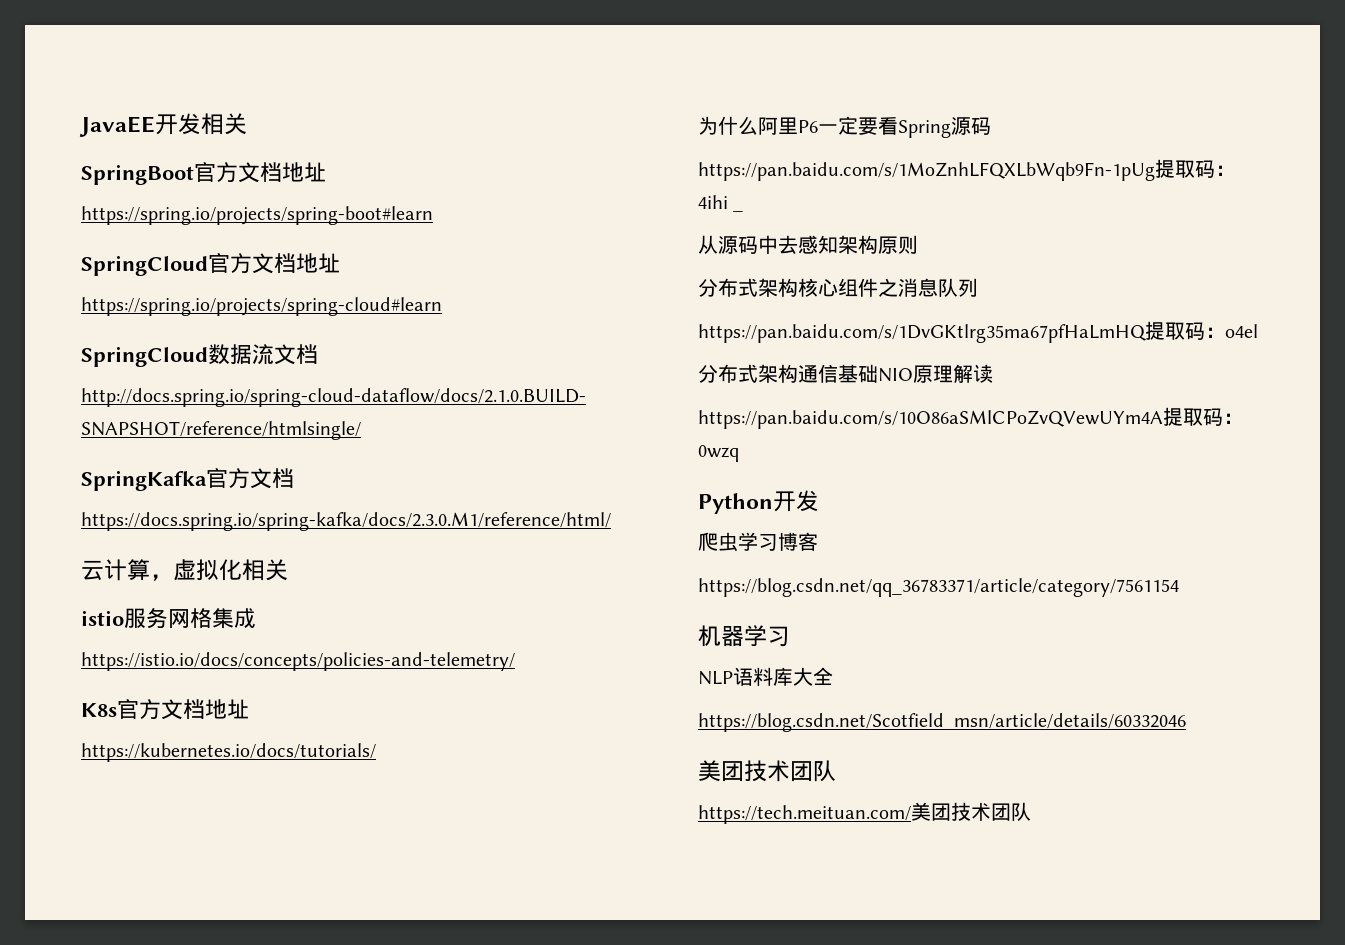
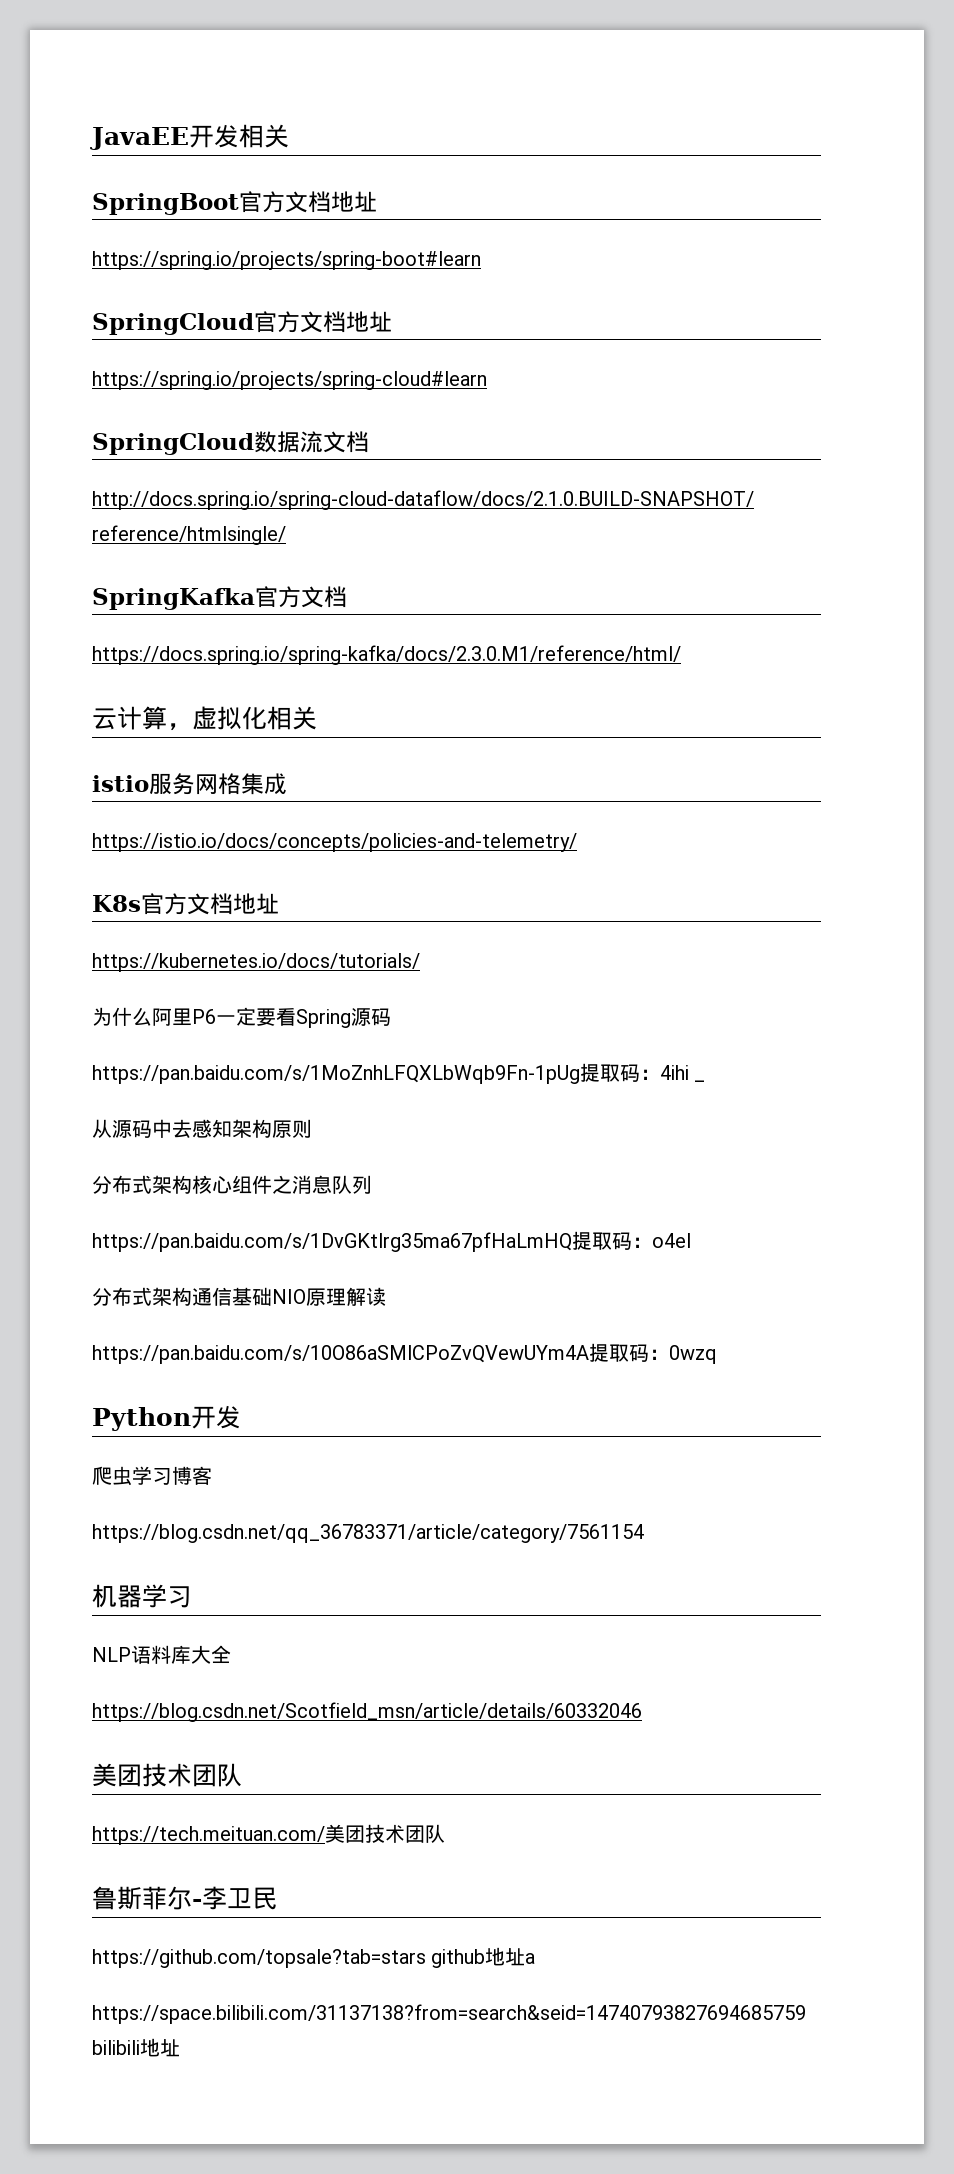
+ 鲁斯菲尔-李卫民
+ https://github.com/topsale?tab=stars github地址a
+ https://space.bilibili.com/31137138?from=search&seid=14740793827694685759 bilibili地址

